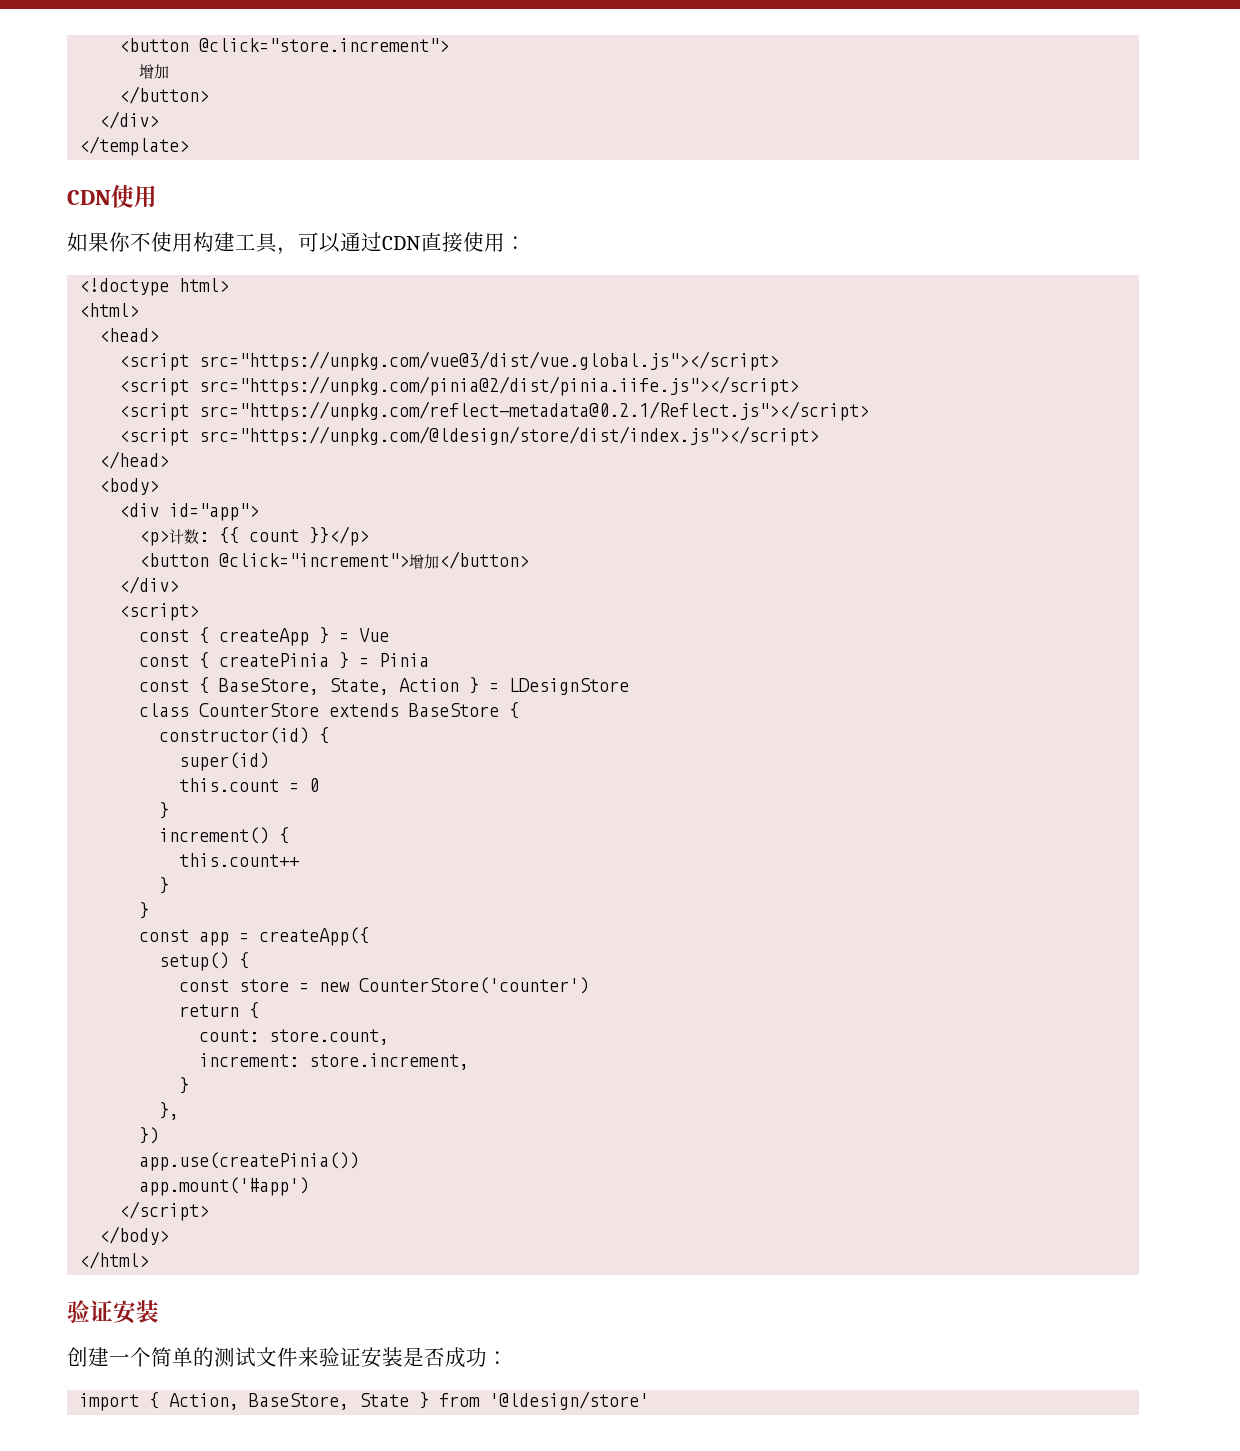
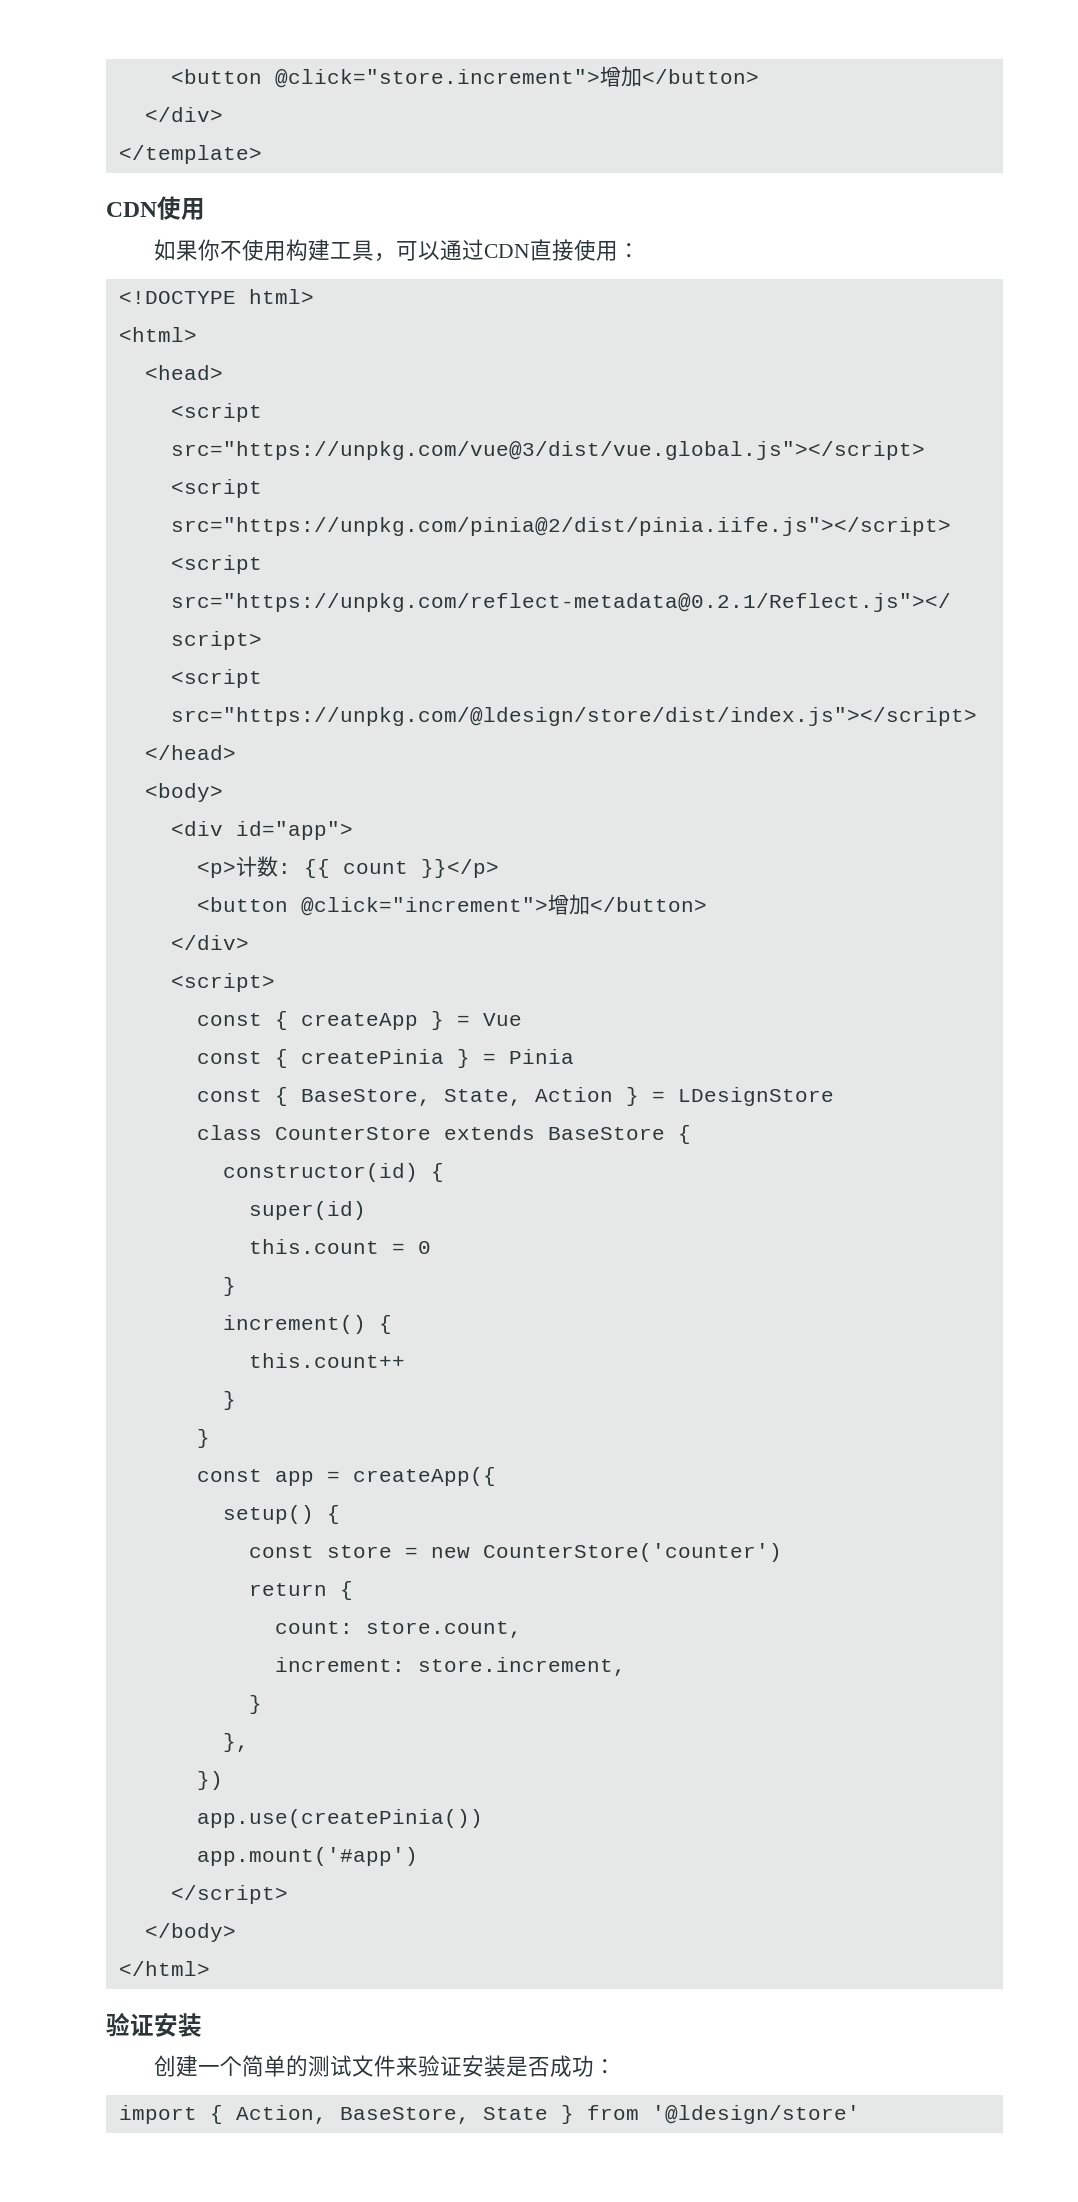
- <button @click="store.increment">
- 增加
- </button>
+ <button @click="store.increment">增加</button>
- <!doctype html>
+ <!DOCTYPE html>

